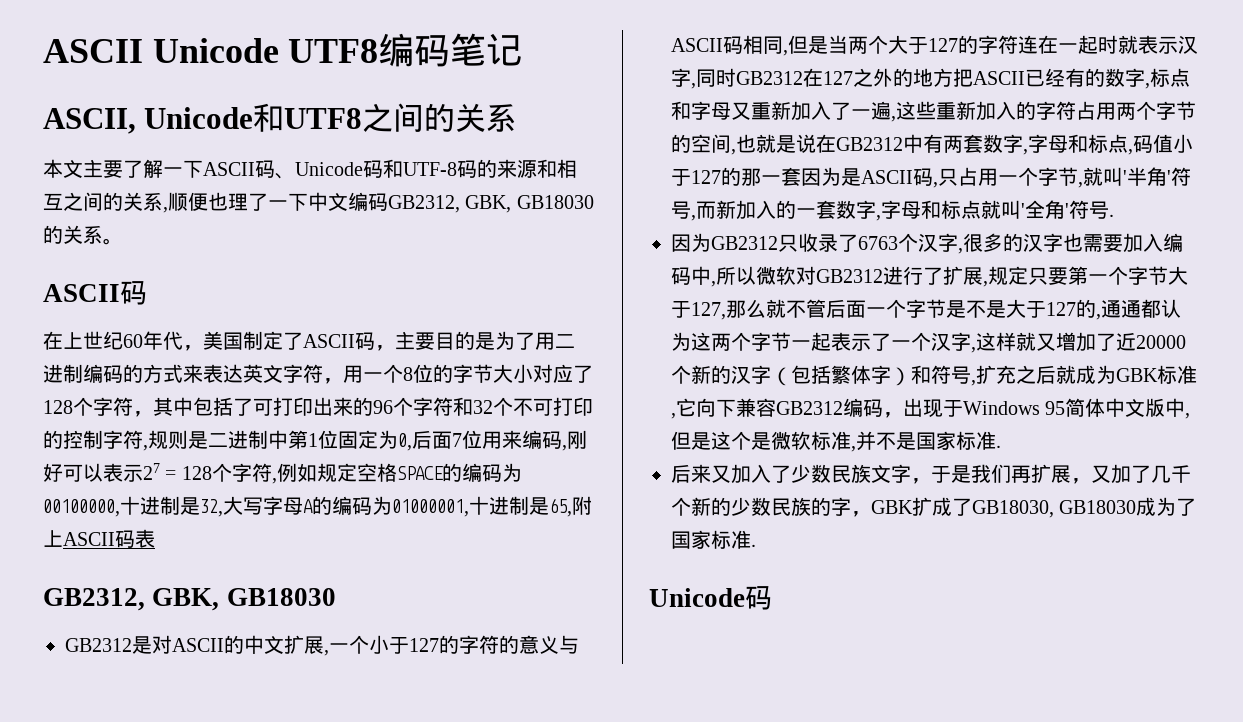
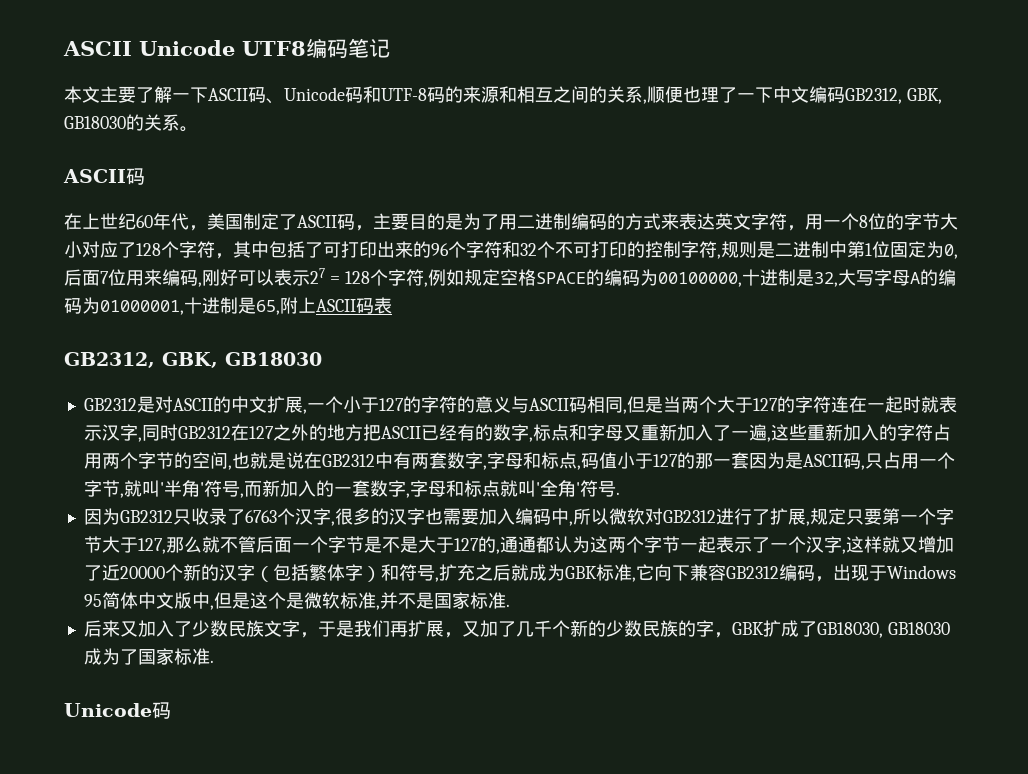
- ASCII, Unicode和UTF8之间的关系

